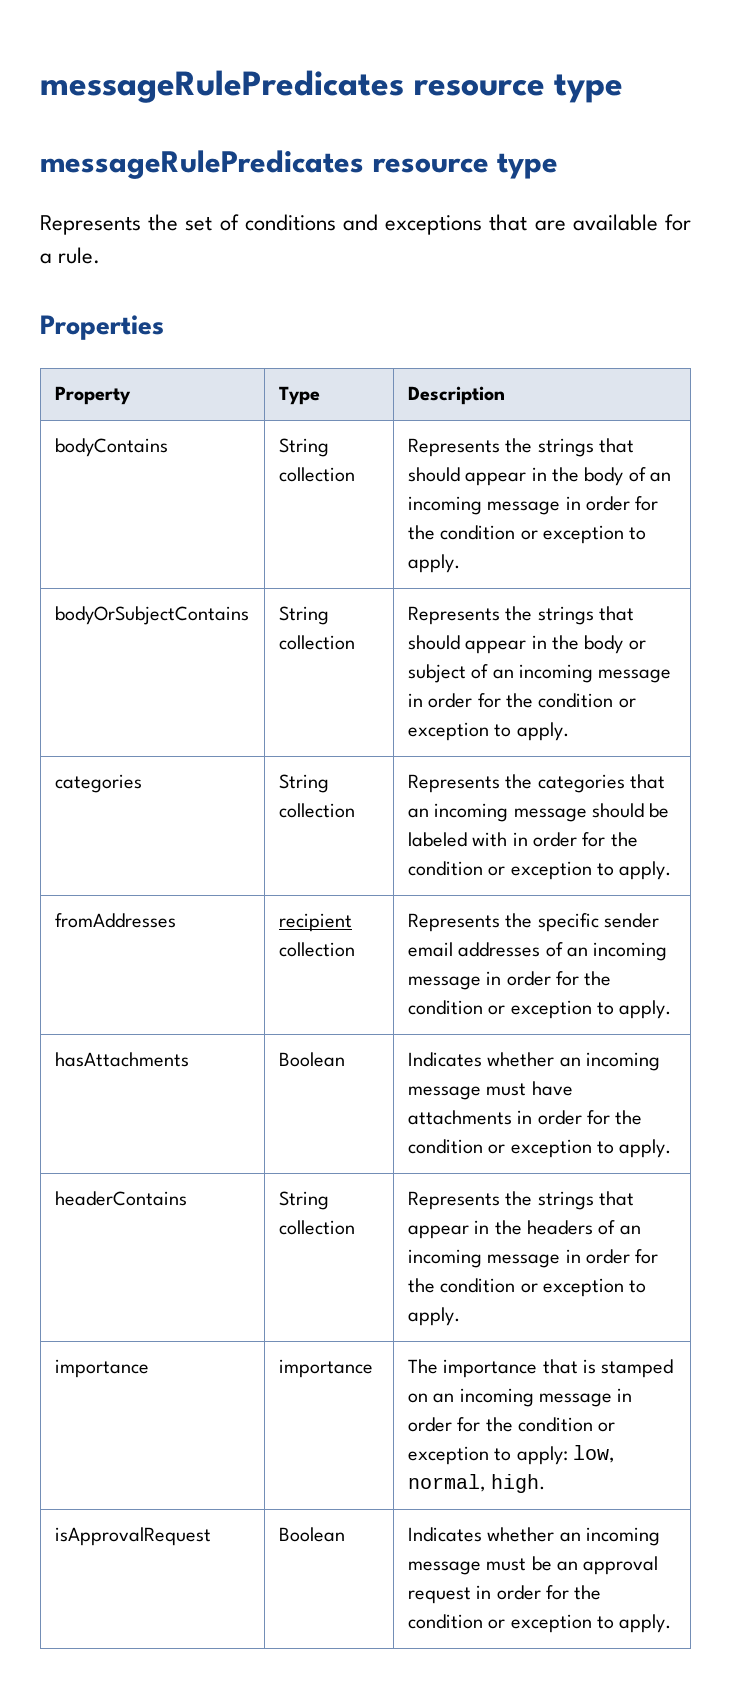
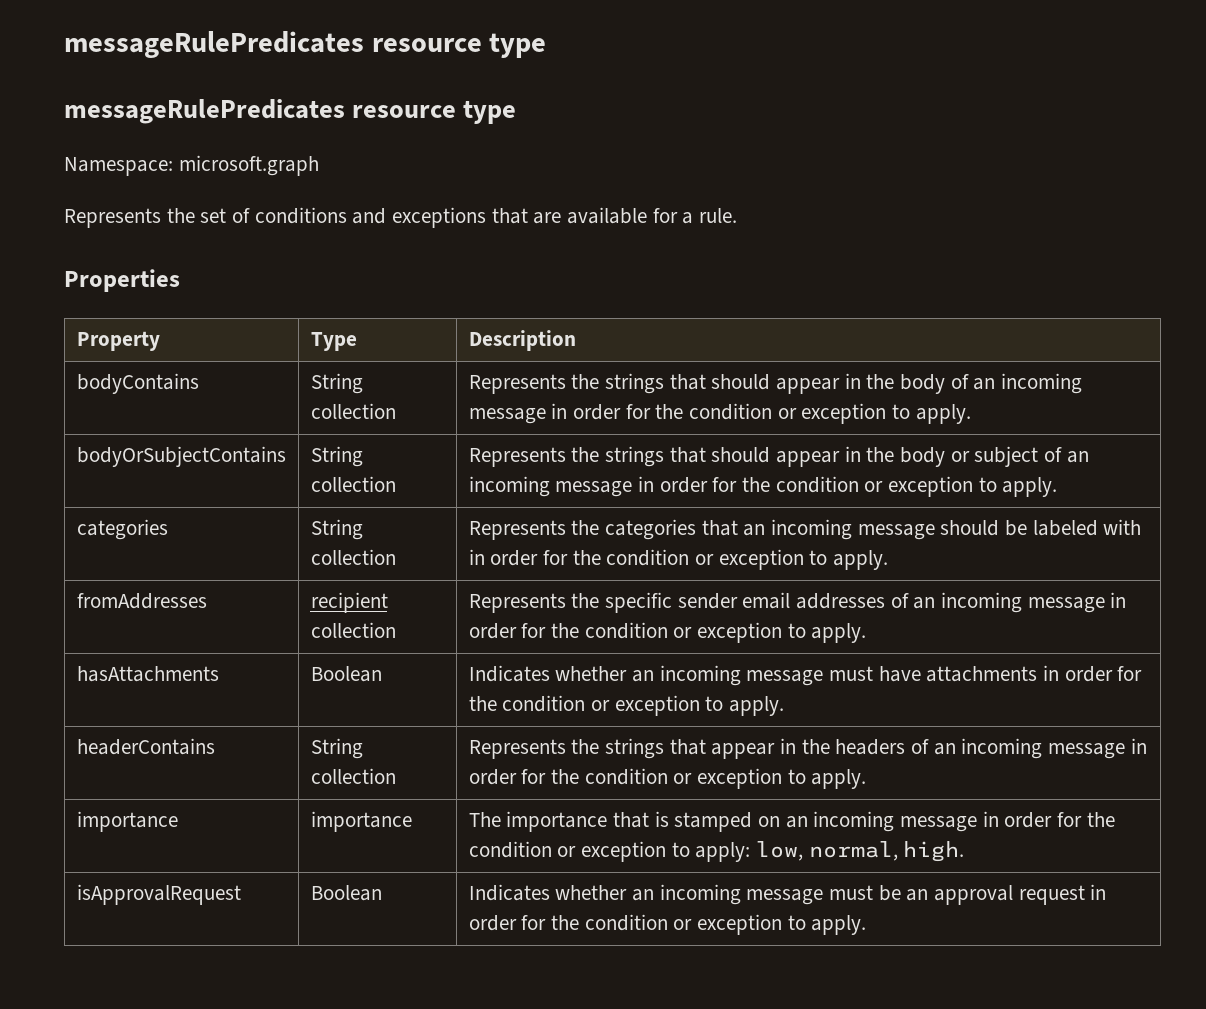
+ Namespace: microsoft.graph

